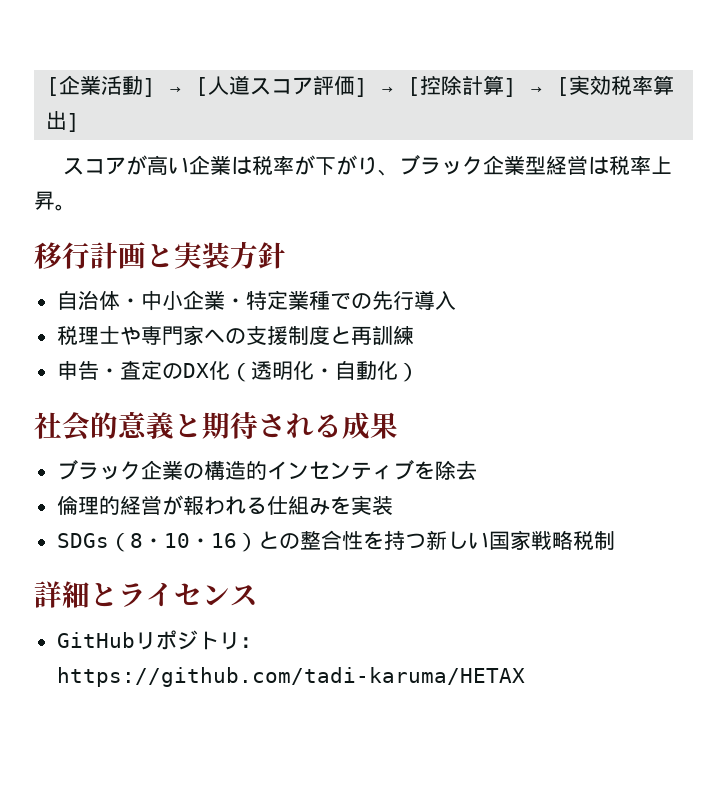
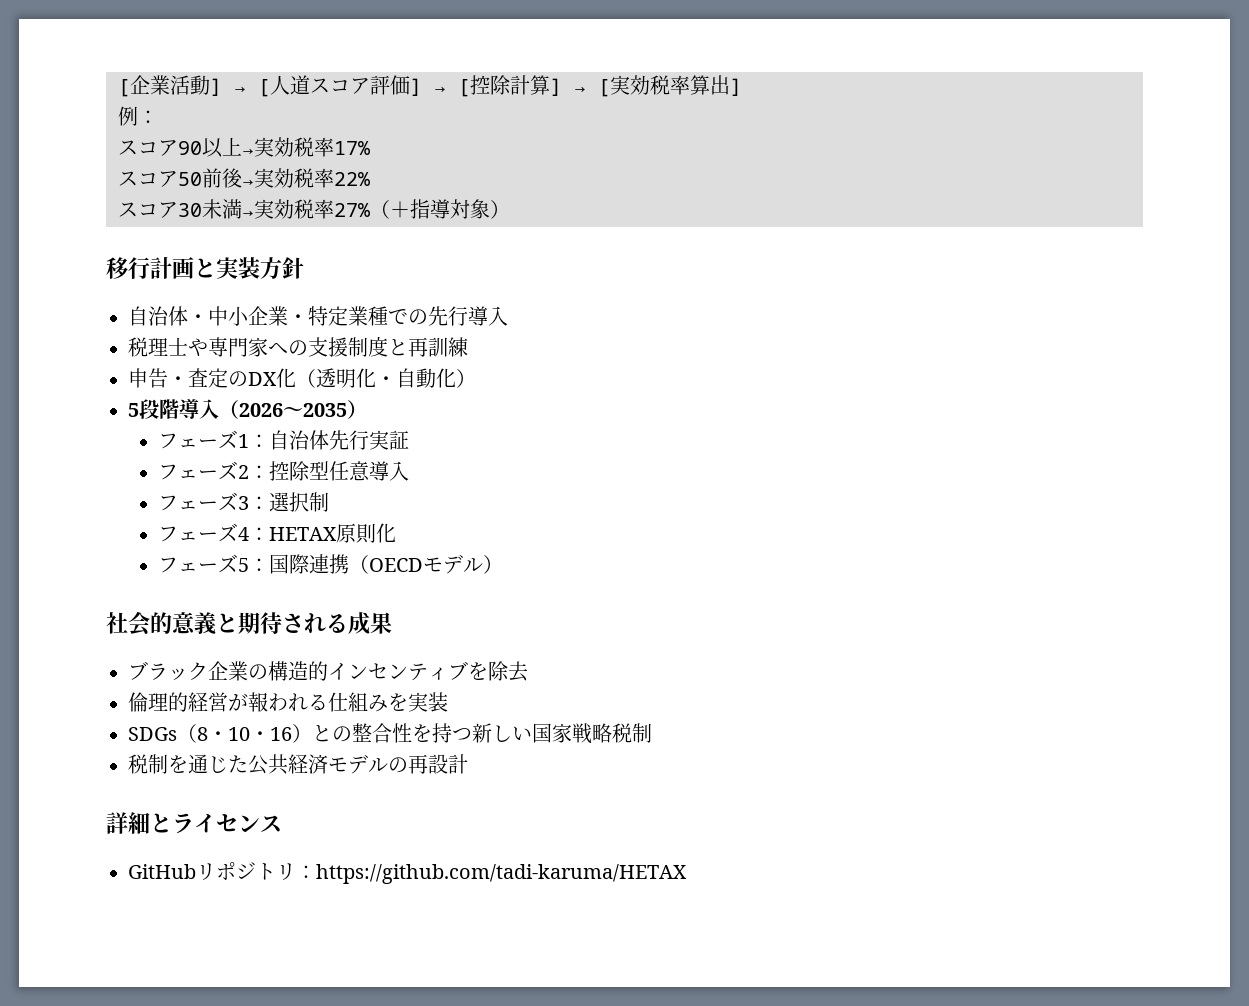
- スコアが高い企業は税率が下がり、ブラック企業型経営は税率上昇。
+ 例：
+ スコア90以上→実効税率17%
+ スコア50前後→実効税率22%
+ スコア30未満→実効税率27%（＋指導対象）
+ 5段階導入（2026〜2035）
+ フェーズ1：自治体先行実証
+ フェーズ2：控除型任意導入
+ フェーズ3：選択制
+ フェーズ4：HETAX原則化
+ フェーズ5：国際連携（OECDモデル）
+ 税制を通じた公共経済モデルの再設計

